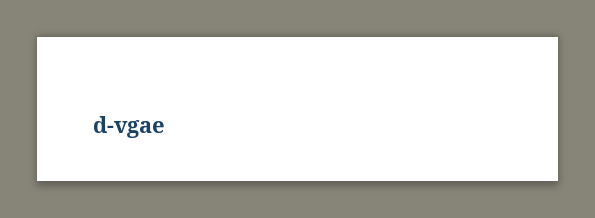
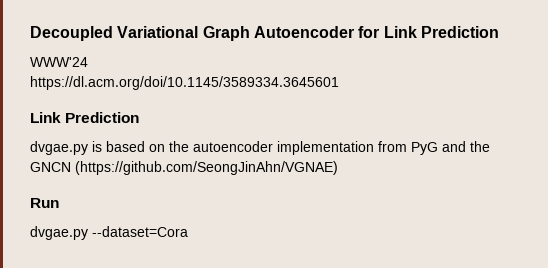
- d-vgae
+ Decoupled Variational Graph Autoencoder for Link Prediction
+ WWW'24
+ https://dl.acm.org/doi/10.1145/3589334.3645601
+ Link Prediction
+ dvgae.py is based on the autoencoder implementation from PyG and the GNCN (https://github.com/SeongJinAhn/VGNAE)
+ Run
+ dvgae.py --dataset=Cora

